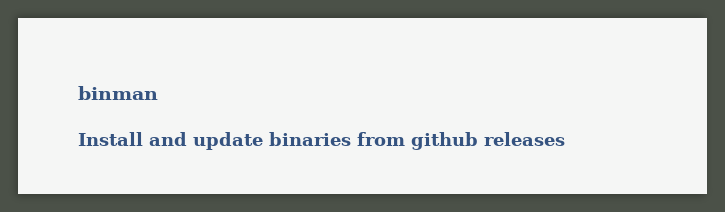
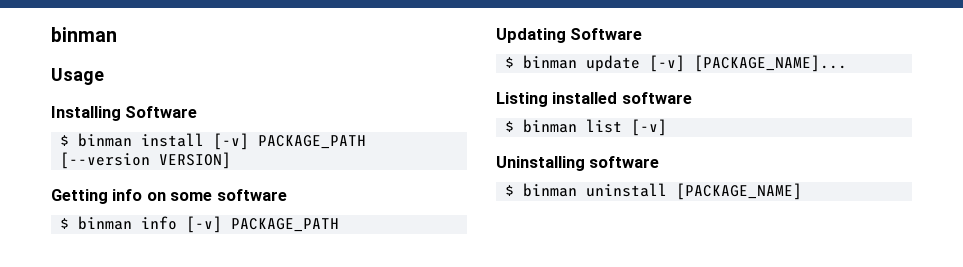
- Install and update binaries from github releases
+ Usage
+ Installing Software
+ $ binman install [-v] PACKAGE_PATH [--version VERSION]
+ Getting info on some software
+ $ binman info [-v] PACKAGE_PATH
+ Updating Software
+ $ binman update [-v] [PACKAGE_NAME]...
+ Listing installed software
+ $ binman list [-v]
+ Uninstalling software
+ $ binman uninstall [PACKAGE_NAME]

